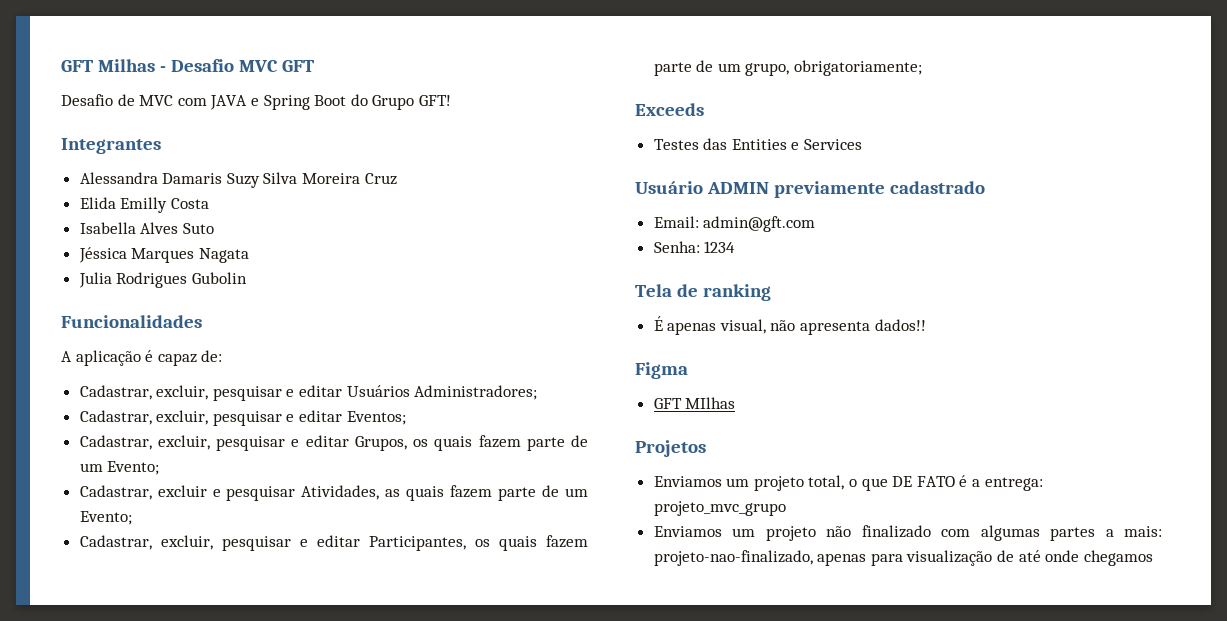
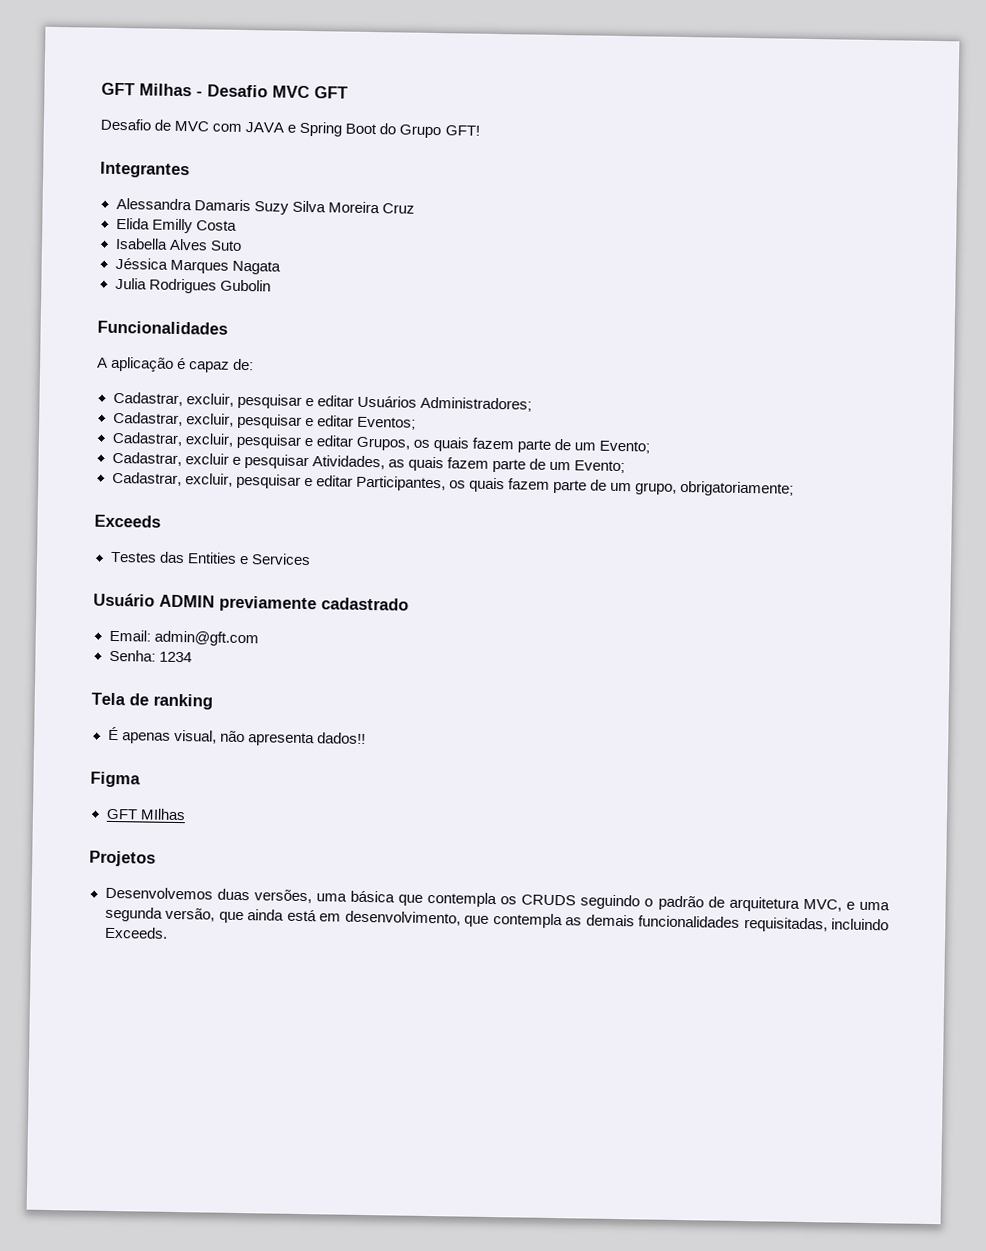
- Enviamos um projeto total, o que DE FATO é a entrega: projeto_mvc_grupo
- Enviamos um projeto não finalizado com algumas partes a mais: projeto-nao-finalizado, apenas para visualização de até onde chegamos
+ Desenvolvemos duas versões, uma básica que contempla os CRUDS seguindo o padrão de arquitetura MVC, e uma segunda versão, que ainda está em desenvolvimento, que contempla as demais funcionalidades requisitadas, incluindo Exceeds.

